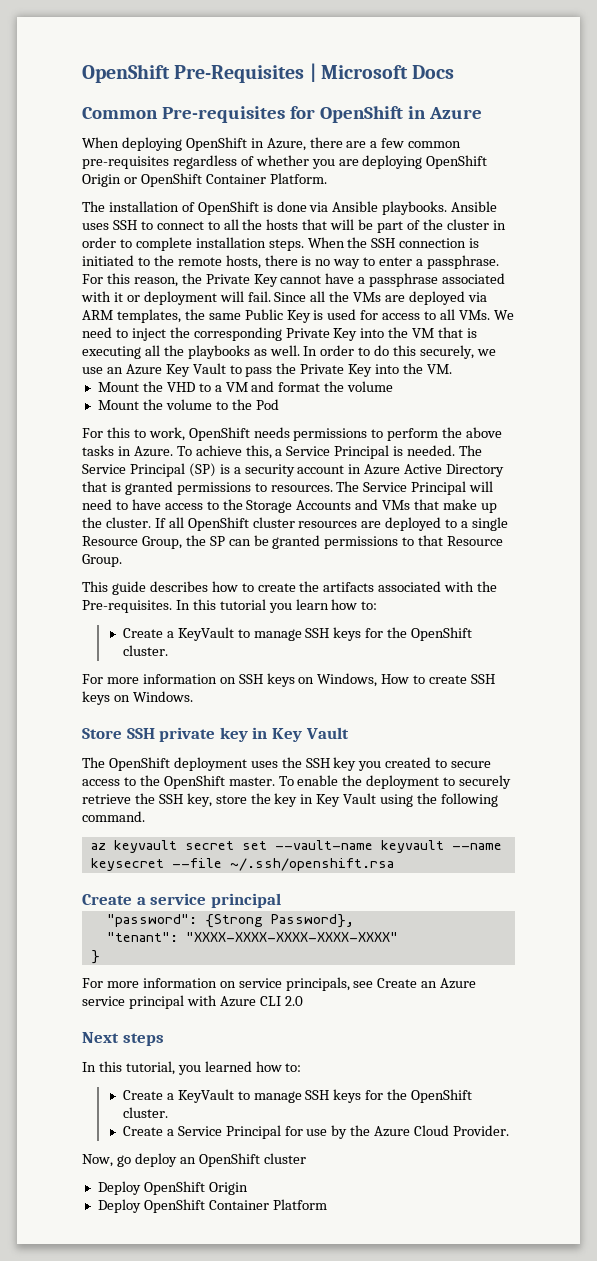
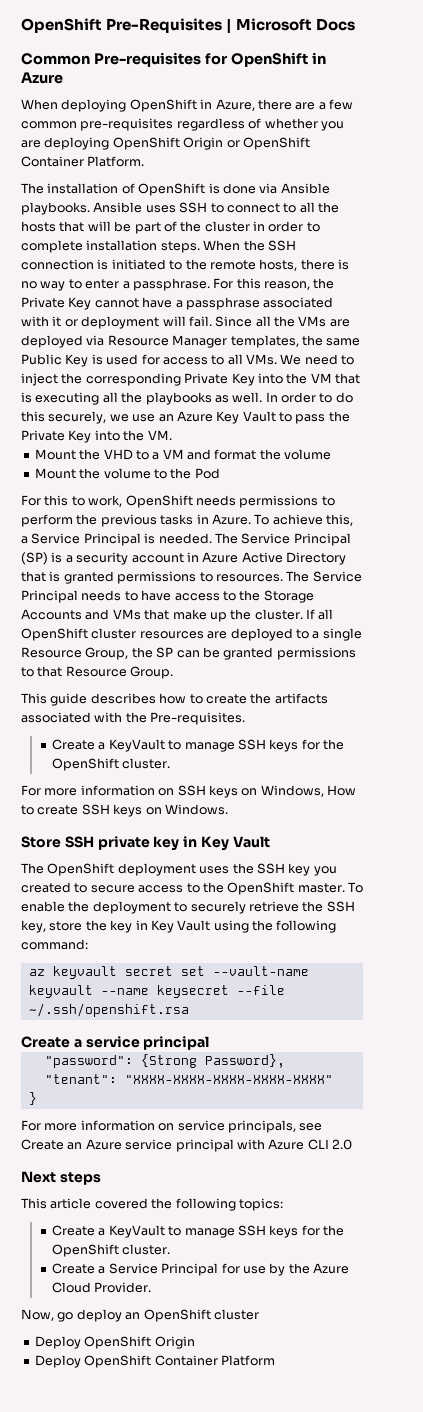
- Since all the VMs are deployed via ARM templates, the same Public Key is used for access to all VMs. We need to inject the corresponding Private Key into the VM that is executing all the playbooks as well.
+ Since all the VMs are deployed via Resource Manager templates, the same Public Key is used for access to all VMs. We need to inject the corresponding Private Key into the VM that is executing all the playbooks as well.
- For this to work, OpenShift needs permissions to perform the above tasks in Azure.
+ For this to work, OpenShift needs permissions to perform the previous tasks in Azure.
- The Service Principal will need to have access to the Storage Accounts and VMs that make up the cluster.
+ The Service Principal needs to have access to the Storage Accounts and VMs that make up the cluster.
- In this tutorial you learn how to:
- To enable the deployment to securely retrieve the SSH key, store the key in Key Vault using the following command.
+ To enable the deployment to securely retrieve the SSH key, store the key in Key Vault using the following command:
- In this tutorial, you learned how to:
+ This article covered the following topics:

